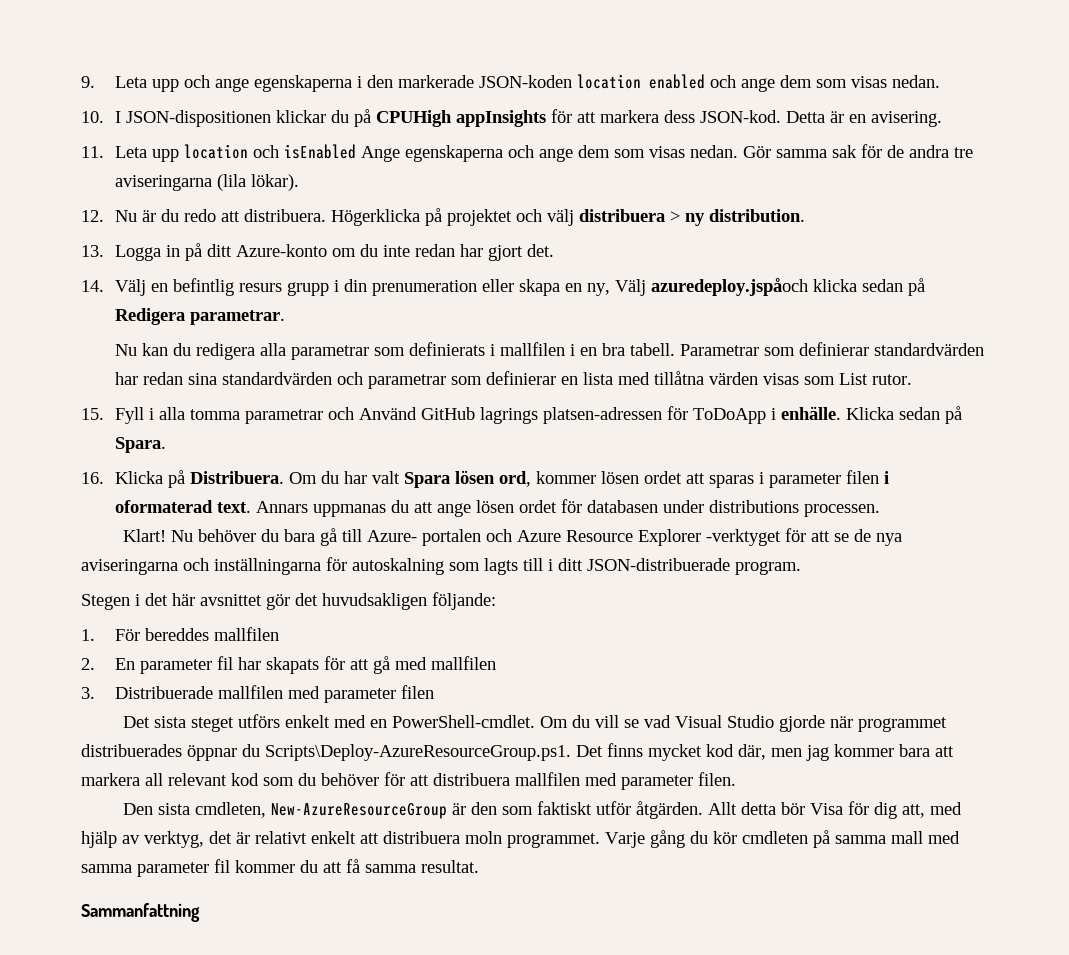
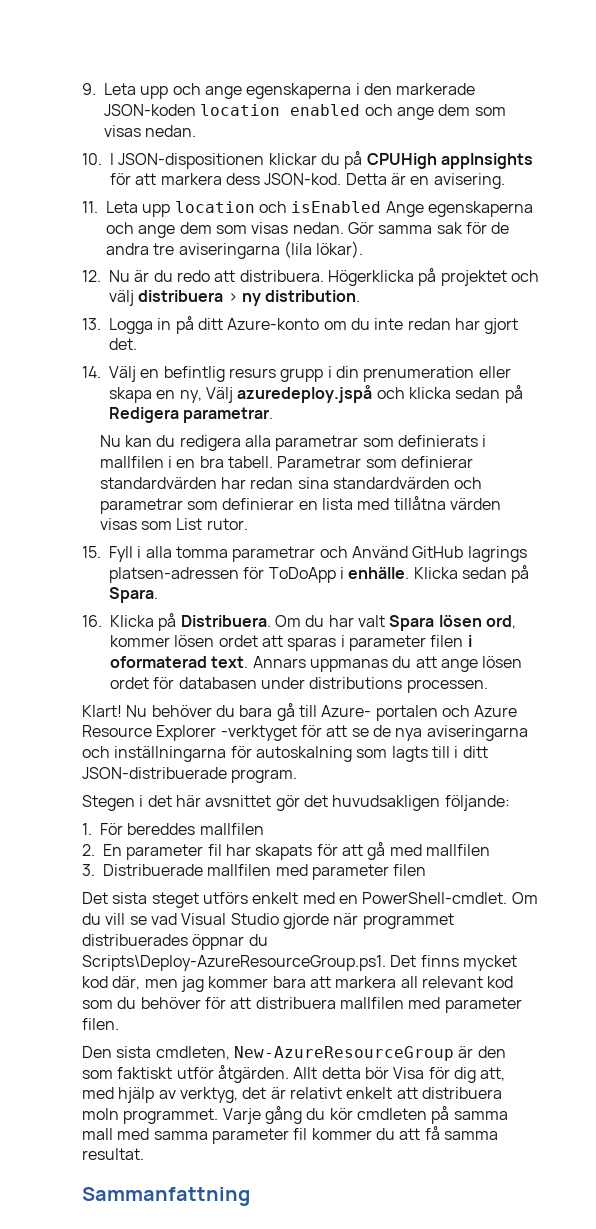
- 14. Välj en befintlig resurs grupp i din prenumeration eller skapa en ny, Välj azuredeploy.jspåoch klicka sedan på Redigera parametrar.
+ 14. Välj en befintlig resurs grupp i din prenumeration eller skapa en ny, Välj azuredeploy.jspå och klicka sedan på Redigera parametrar.

